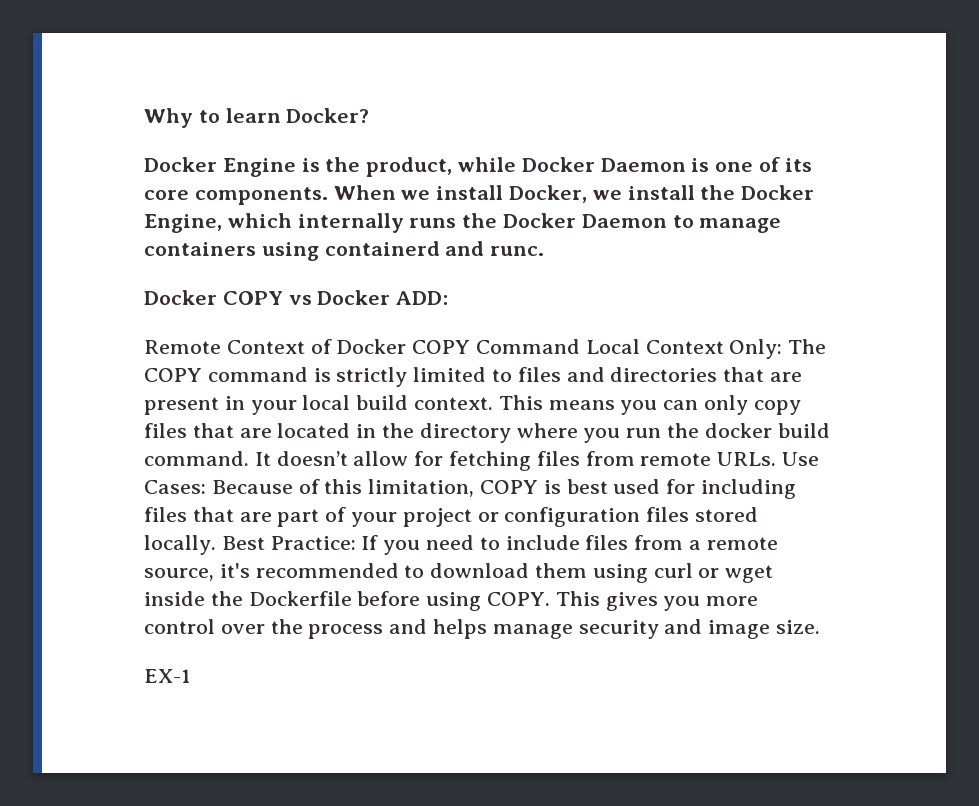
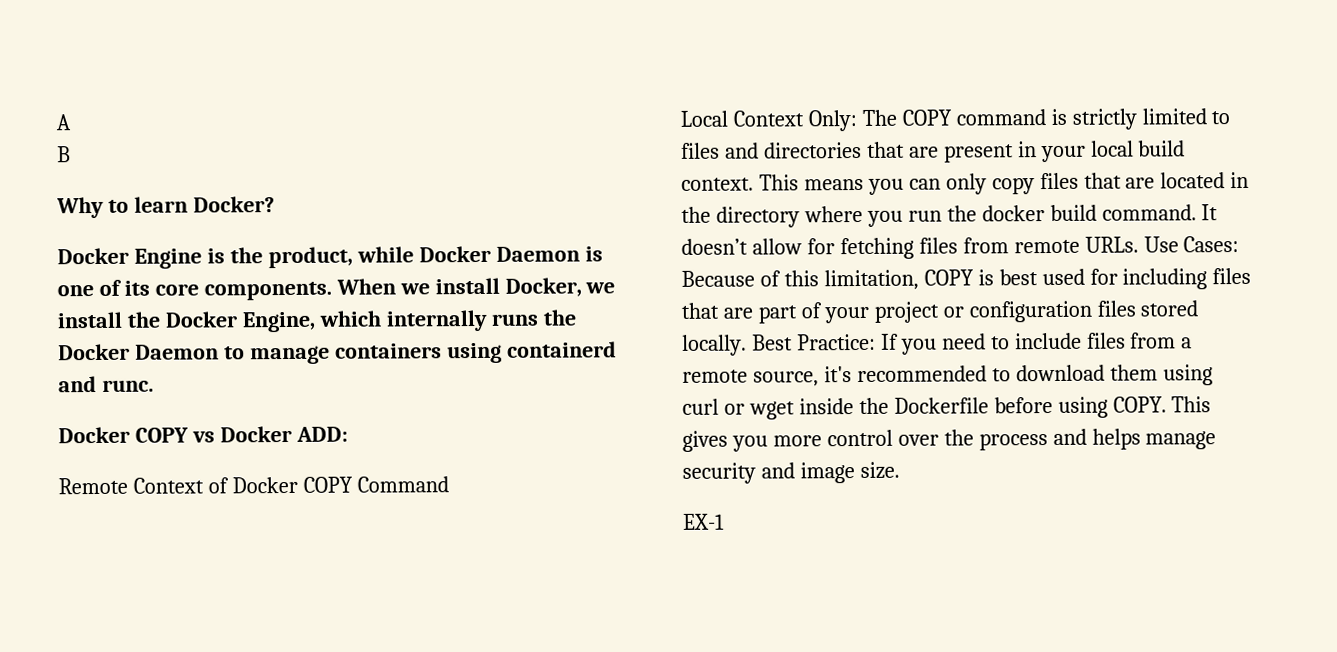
+ A
+ B
- Remote Context of Docker COPY Command Local Context Only: The COPY command is strictly limited to files and directories that are present in your local build context.
+ Remote Context of Docker COPY Command
+ Local Context Only: The COPY command is strictly limited to files and directories that are present in your local build context.

